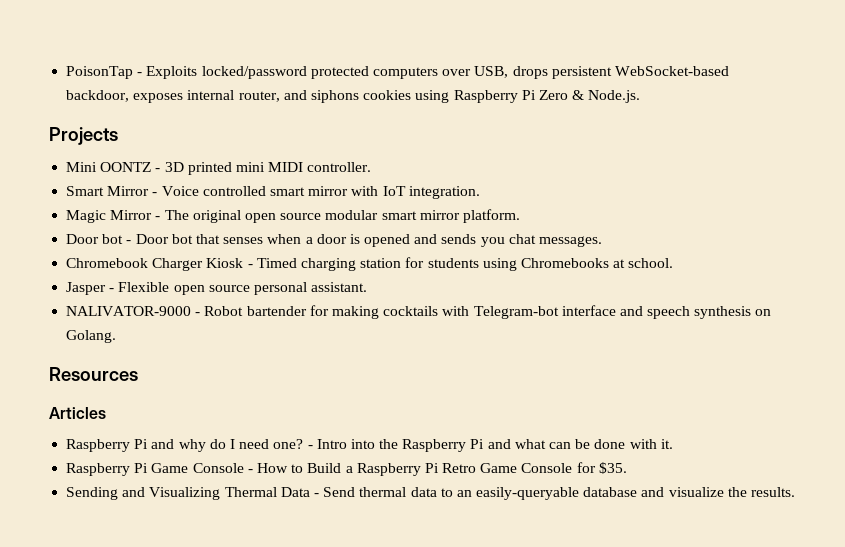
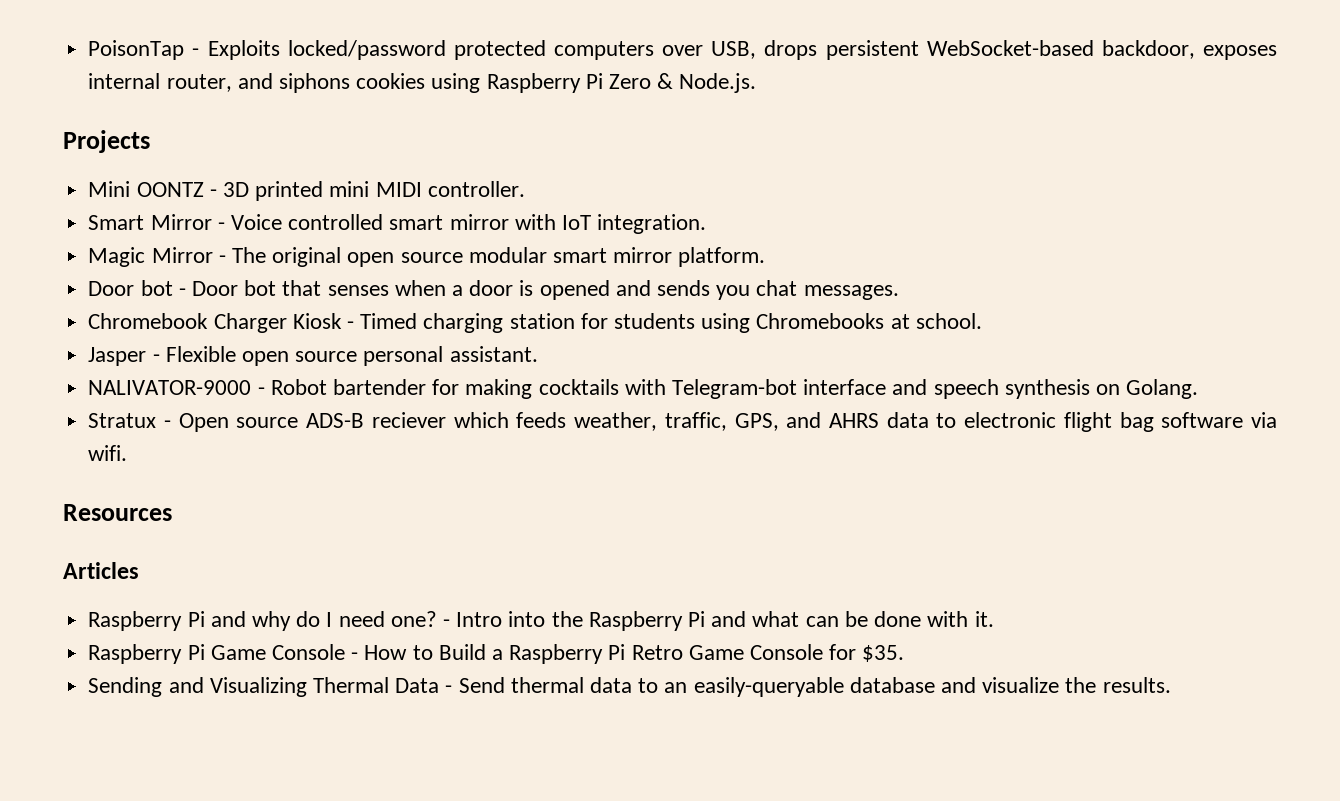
+ Stratux - Open source ADS-B reciever which feeds weather, traffic, GPS, and AHRS data to electronic flight bag software via wifi.

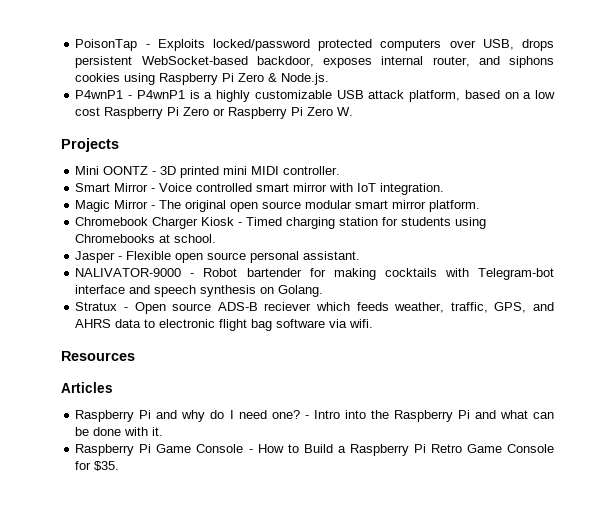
+ P4wnP1 - P4wnP1 is a highly customizable USB attack platform, based on a low cost Raspberry Pi Zero or Raspberry Pi Zero W.
- Door bot - Door bot that senses when a door is opened and sends you chat messages.
- Sending and Visualizing Thermal Data - Send thermal data to an easily-queryable database and visualize the results.

